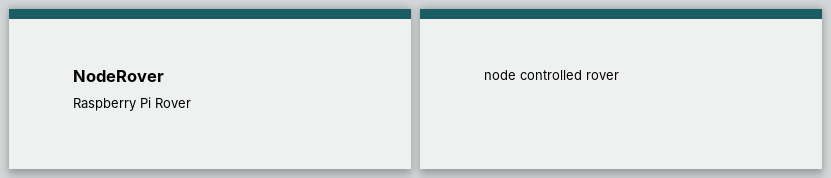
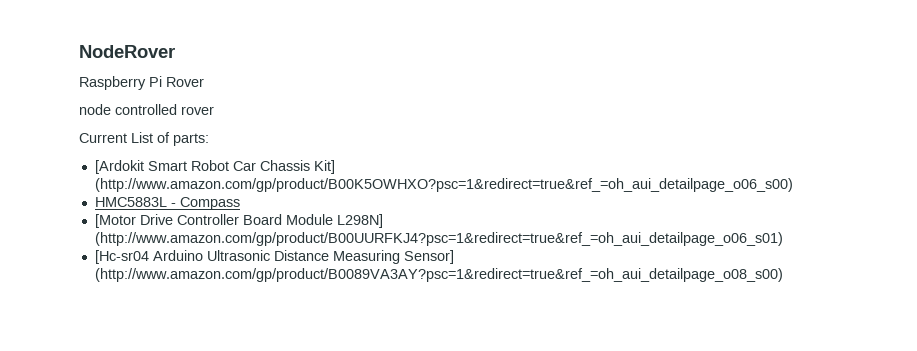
+ Current List of parts:
+ [Ardokit Smart Robot Car Chassis Kit] (http://www.amazon.com/gp/product/B00K5OWHXO?psc=1&redirect=true&ref_=oh_aui_detailpage_o06_s00)
+ HMC5883L - Compass
+ [Motor Drive Controller Board Module L298N] (http://www.amazon.com/gp/product/B00UURFKJ4?psc=1&redirect=true&ref_=oh_aui_detailpage_o06_s01)
+ [Hc-sr04 Arduino Ultrasonic Distance Measuring Sensor] (http://www.amazon.com/gp/product/B0089VA3AY?psc=1&redirect=true&ref_=oh_aui_detailpage_o08_s00)

